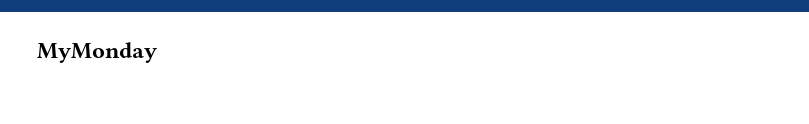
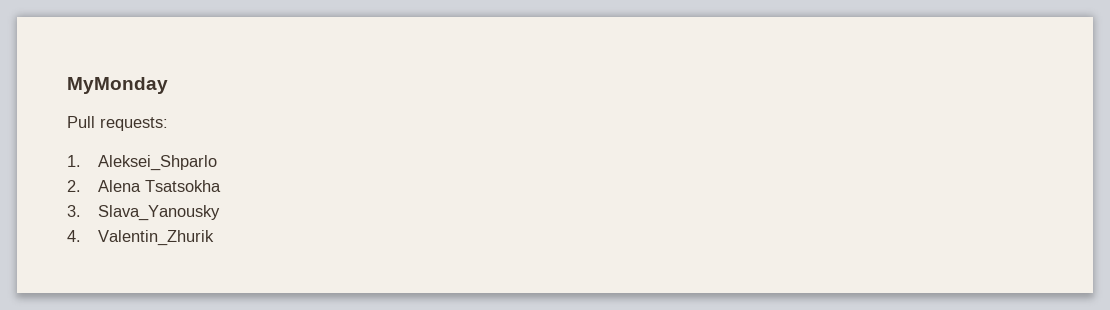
+ Pull requests:
+ 1. Aleksei_Shparlo
+ 2. Alena Tsatsokha
+ 3. Slava_Yanousky
+ 4. Valentin_Zhurik

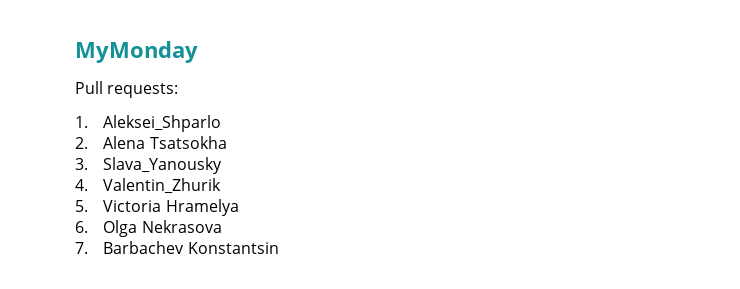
+ 5. Victoria Hramelya
+ 6. Olga Nekrasova
+ 7. Barbachev Konstantsin

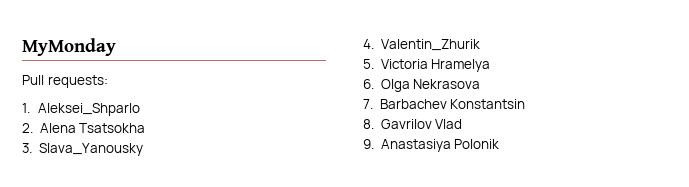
+ 8. Gavrilov Vlad
+ 9. Anastasiya Polonik

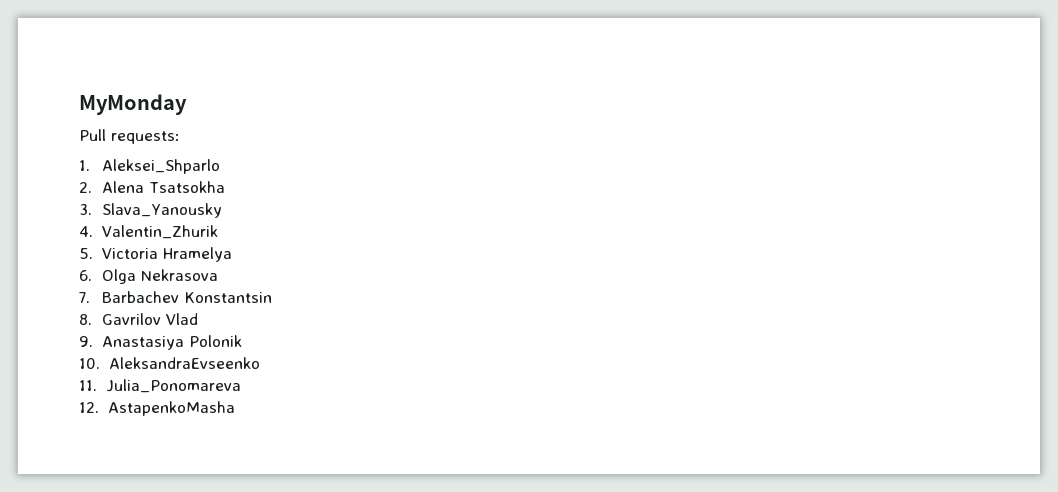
+ 10. AleksandraEvseenko
+ 11. Julia_Ponomareva
+ 12. AstapenkoMasha

